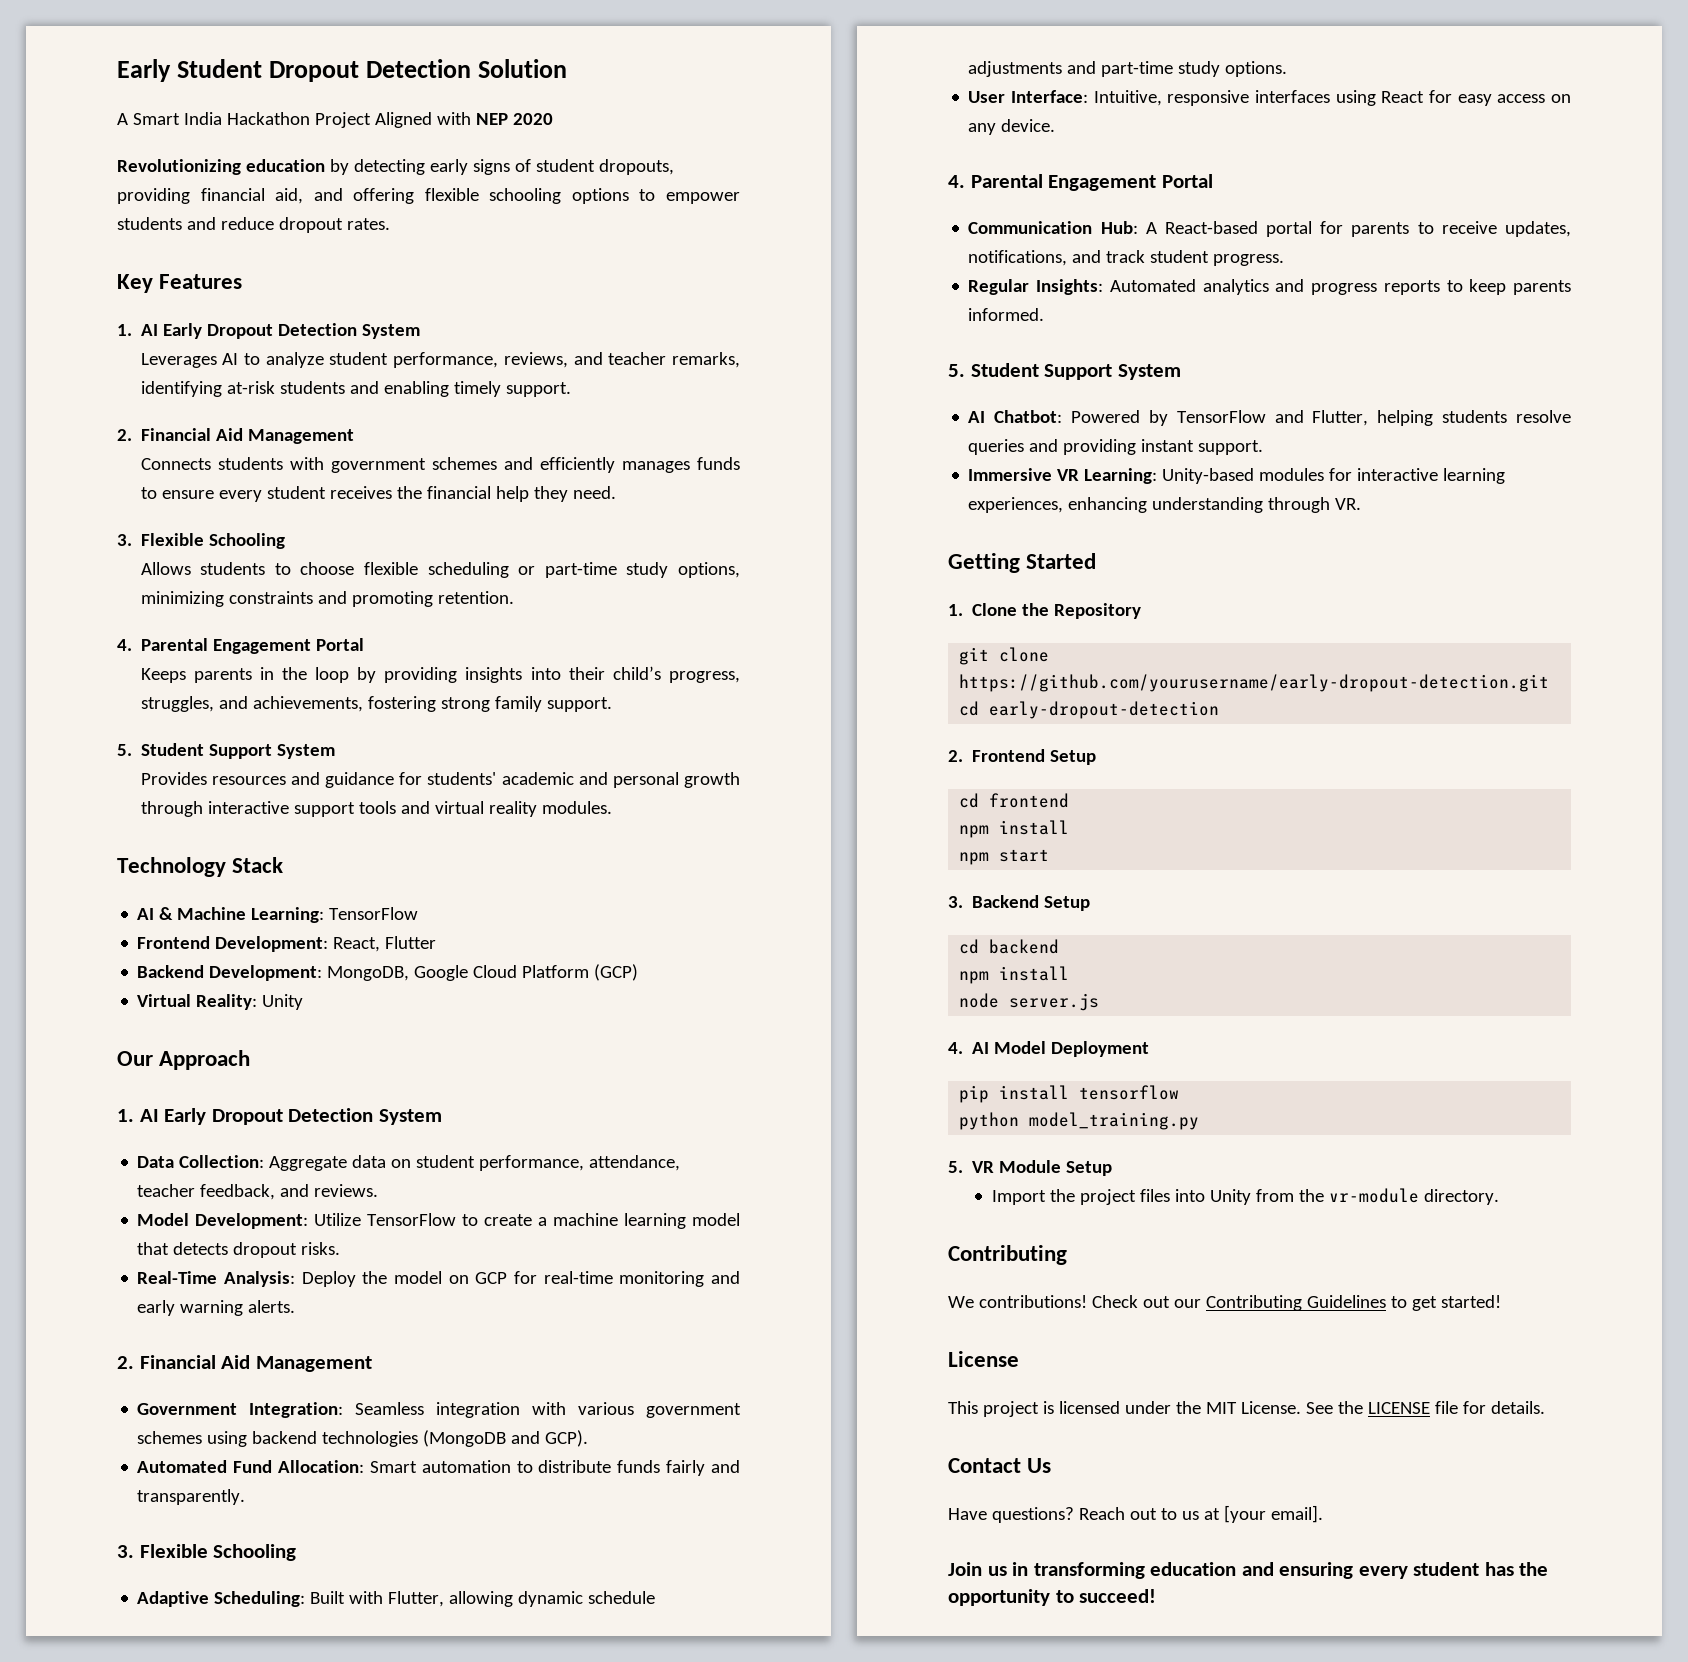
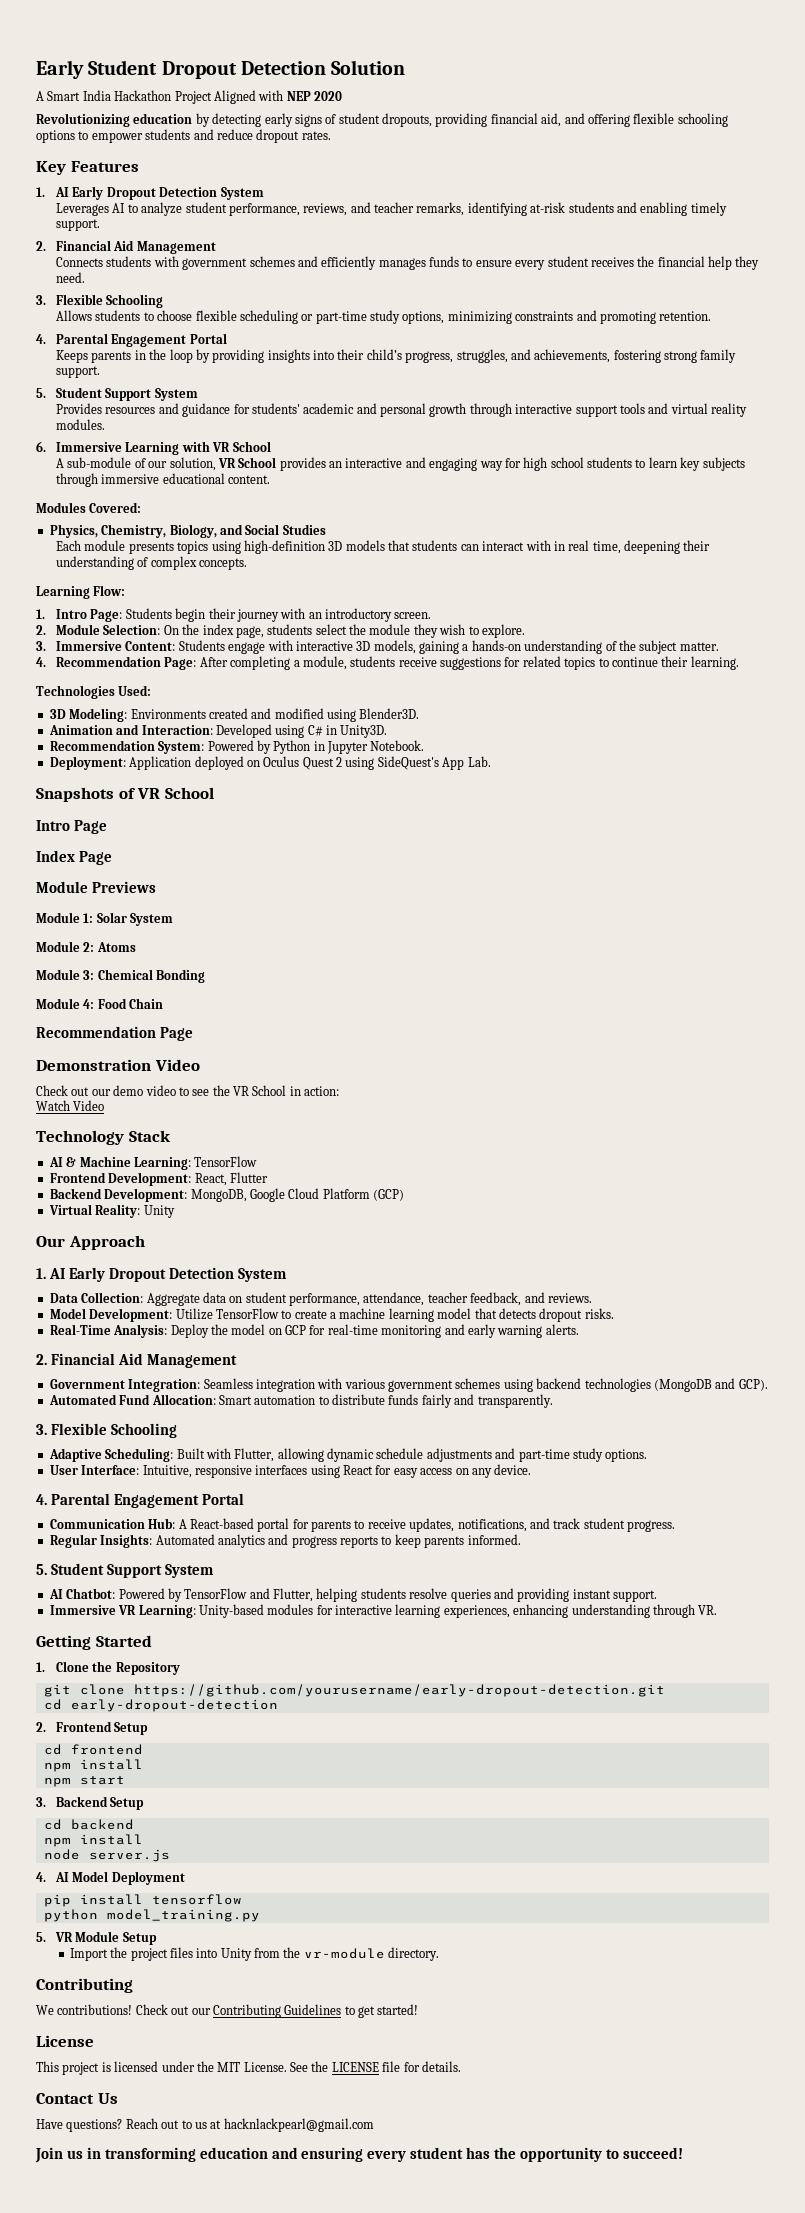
+ 6. Immersive Learning with VR School
+ A sub-module of our solution, VR School provides an interactive and engaging way for high school students to learn key subjects through immersive educational content.
+ Modules Covered:
+ Physics, Chemistry, Biology, and Social Studies
+ Each module presents topics using high-definition 3D models that students can interact with in real time, deepening their understanding of complex concepts.
+ Learning Flow:
+ 1. Intro Page: Students begin their journey with an introductory screen.
+ 2. Module Selection: On the index page, students select the module they wish to explore.
+ 3. Immersive Content: Students engage with interactive 3D models, gaining a hands-on understanding of the subject matter.
+ 4. Recommendation Page: After completing a module, students receive suggestions for related topics to continue their learning.
+ Technologies Used:
+ 3D Modeling: Environments created and modified using Blender3D.
+ Animation and Interaction: Developed using C# in Unity3D.
+ Recommendation System: Powered by Python in Jupyter Notebook.
+ Deployment: Application deployed on Oculus Quest 2 using SideQuest's App Lab.
+ Snapshots of VR School
+ Intro Page
+ Index Page
+ Module Previews
+ Module 1: Solar System
+ Module 2: Atoms
+ Module 3: Chemical Bonding
+ Module 4: Food Chain
+ Recommendation Page
+ Demonstration Video
+ Check out our demo video to see the VR School in action:
+ Watch Video
- Reach out to us at [your email].
+ Reach out to us at hacknlackpearl@gmail.com

